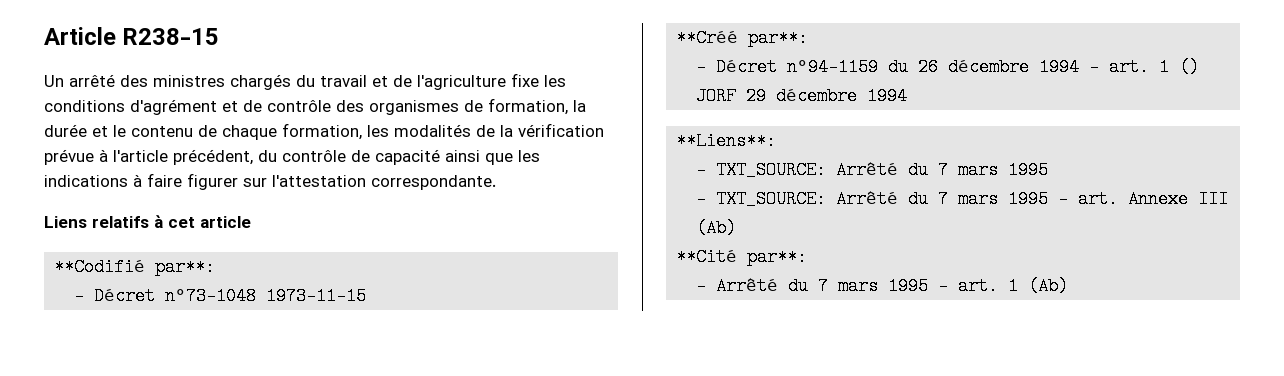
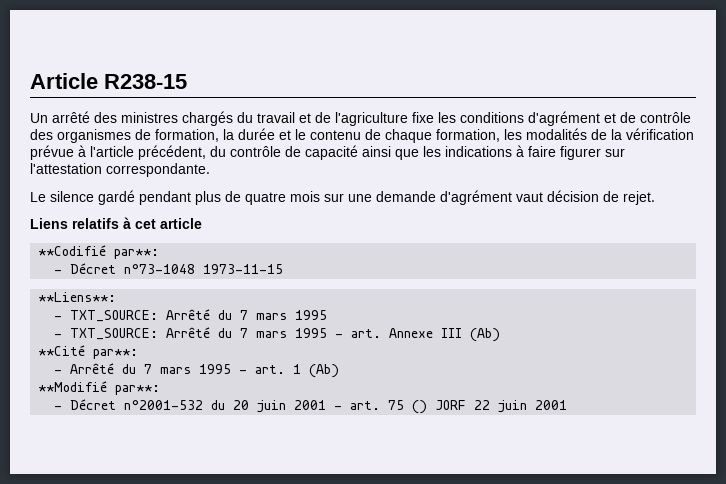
+ Le silence gardé pendant plus de quatre mois sur une demande d'agrément vaut décision de rejet.
- **Créé par**:
- - Décret n°94-1159 du 26 décembre 1994 - art. 1 () JORF 29 décembre 1994
+ **Modifié par**:
+ - Décret n°2001-532 du 20 juin 2001 - art. 75 () JORF 22 juin 2001

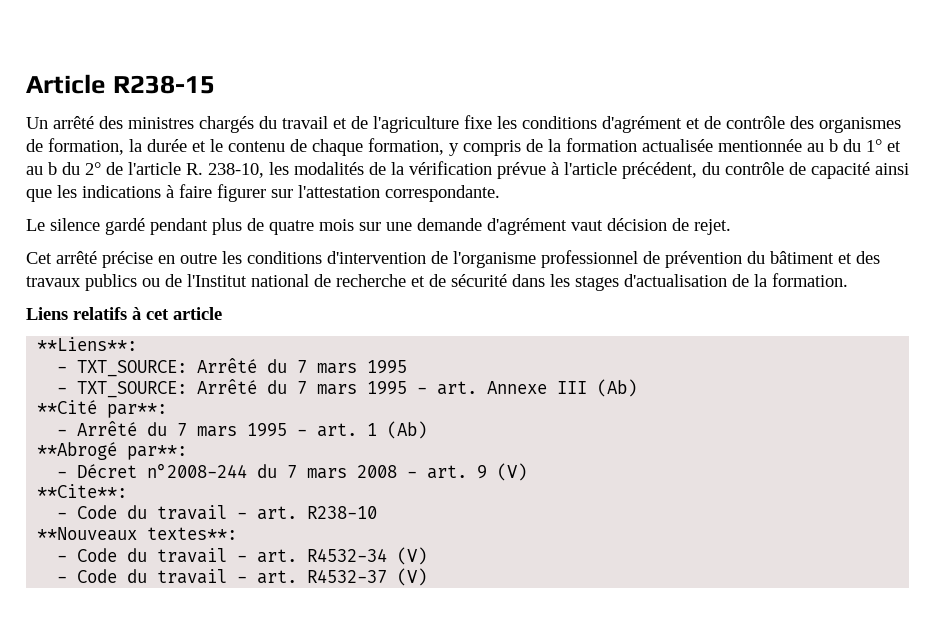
- Un arrêté des ministres chargés du travail et de l'agriculture fixe les conditions d'agrément et de contrôle des organismes de formation, la durée et le contenu de chaque formation, les modalités de la vérification prévue à l'article précédent, du contrôle de capacité ainsi que les indications à faire figurer sur l'attestation correspondante.
+ Un arrêté des ministres chargés du travail et de l'agriculture fixe les conditions d'agrément et de contrôle des organismes de formation, la durée et le contenu de chaque formation, y compris de la formation actualisée mentionnée au b du 1° et au b du 2° de l'article R. 238-10, les modalités de la vérification prévue à l'article précédent, du contrôle de capacité ainsi que les indications à faire figurer sur l'attestation correspondante.
+ Cet arrêté précise en outre les conditions d'intervention de l'organisme professionnel de prévention du bâtiment et des travaux publics ou de l'Institut national de recherche et de sécurité dans les stages d'actualisation de la formation.
- **Codifié par**:
- - Décret n°73-1048 1973-11-15
- **Modifié par**:
- - Décret n°2001-532 du 20 juin 2001 - art. 75 () JORF 22 juin 2001
+ **Abrogé par**:
+ - Décret n°2008-244 du 7 mars 2008 - art. 9 (V)
+ **Cite**:
+ - Code du travail - art. R238-10
+ **Nouveaux textes**:
+ - Code du travail - art. R4532-34 (V)
+ - Code du travail - art. R4532-37 (V)

